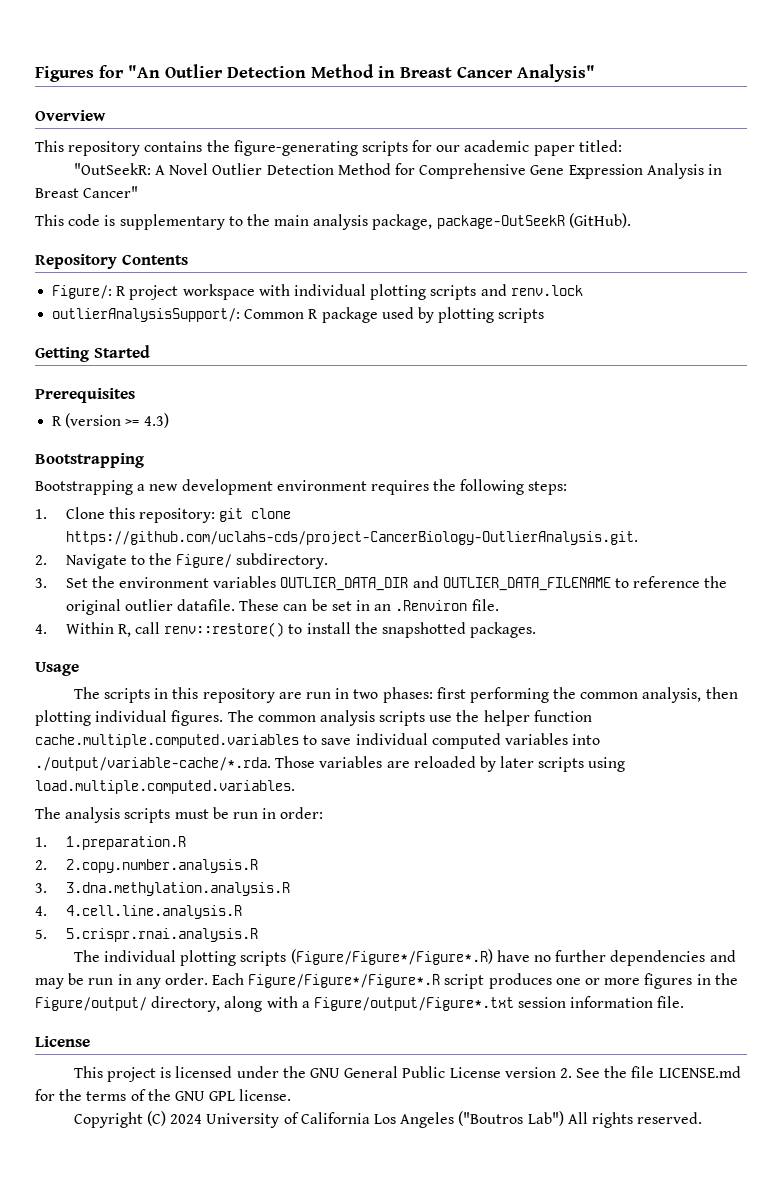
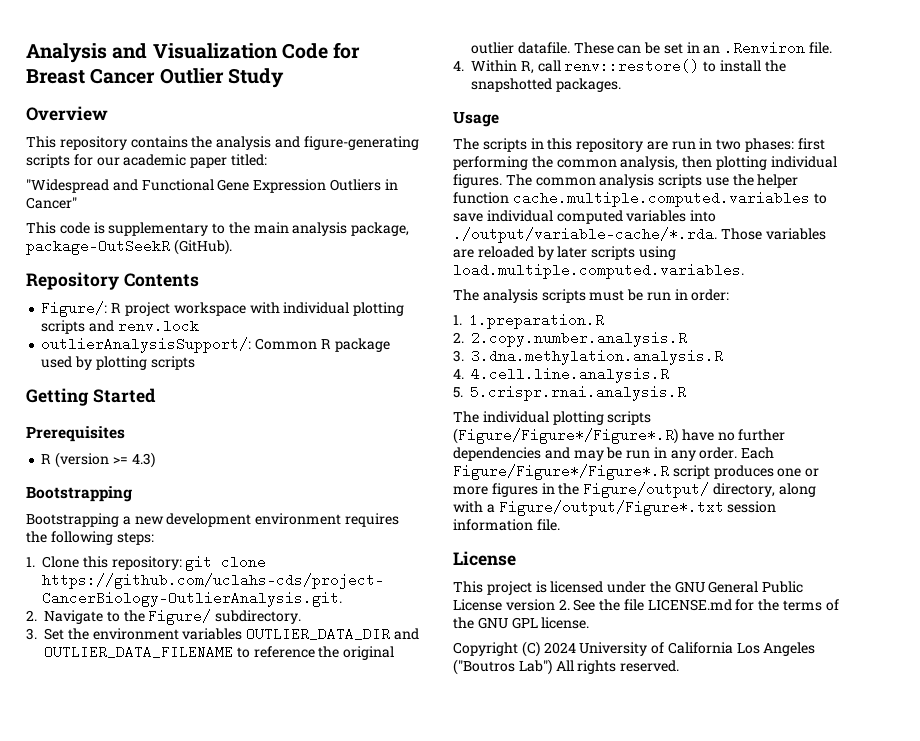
- Figures for "An Outlier Detection Method in Breast Cancer Analysis"
+ Analysis and Visualization Code for Breast Cancer Outlier Study
- This repository contains the figure-generating scripts for our academic paper titled:
+ This repository contains the analysis and figure-generating scripts for our academic paper titled:
- "OutSeekR: A Novel Outlier Detection Method for Comprehensive Gene Expression Analysis in Breast Cancer"
+ "Widespread and Functional Gene Expression Outliers in Cancer"

